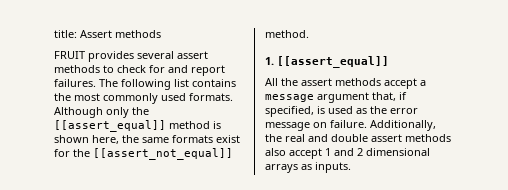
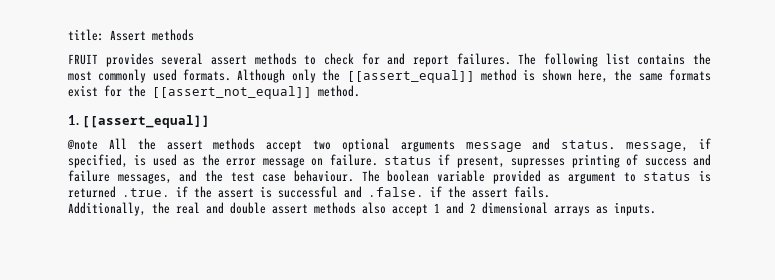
- All the assert methods accept a message argument that, if specified, is used as the error message on failure. Additionally, the real and double assert methods also accept 1 and 2 dimensional arrays as inputs.
+ @note All the assert methods accept two optional arguments message and status. message, if specified, is used as the error message on failure. status if present, supresses printing of success and failure messages, and the test case behaviour. The boolean variable provided as argument to status is returned .true. if the assert is successful and .false. if the assert fails.
+ Additionally, the real and double assert methods also accept 1 and 2 dimensional arrays as inputs.

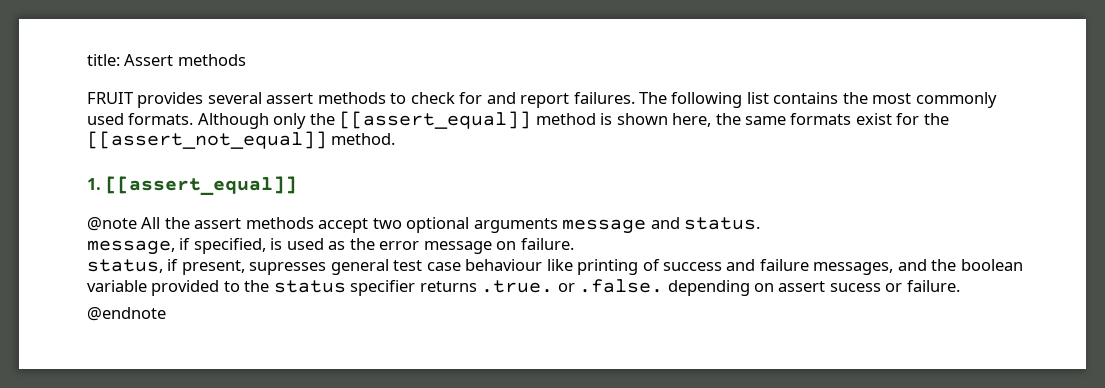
- @note All the assert methods accept two optional arguments message and status. message, if specified, is used as the error message on failure. status if present, supresses printing of success and failure messages, and the test case behaviour. The boolean variable provided as argument to status is returned .true. if the assert is successful and .false. if the assert fails.
- Additionally, the real and double assert methods also accept 1 and 2 dimensional arrays as inputs.
+ @note All the assert methods accept two optional arguments message and status.
+ message, if specified, is used as the error message on failure.
+ status, if present, supresses general test case behaviour like printing of success and failure messages, and the boolean variable provided to the status specifier returns .true. or .false. depending on assert sucess or failure.
+ @endnote

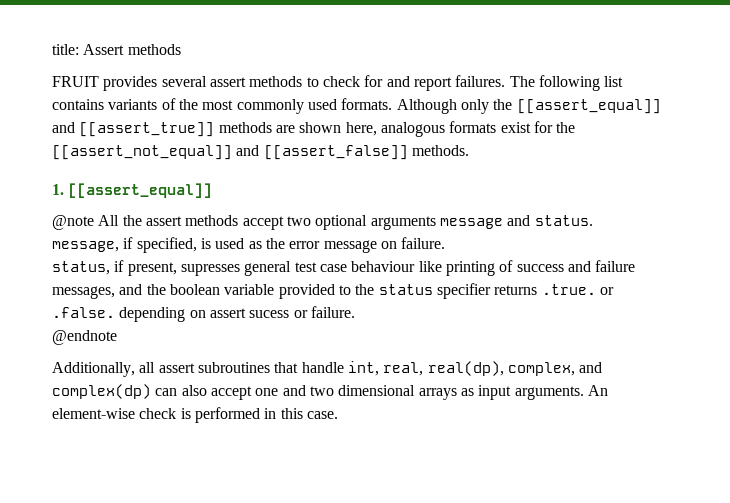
- The following list contains the most commonly used formats.
+ The following list contains variants of the most commonly used formats.
- Although only the [[assert_equal]] method is shown here, the same formats exist for the [[assert_not_equal]] method.
+ Although only the [[assert_equal]] and [[assert_true]] methods are shown here, analogous formats exist for the [[assert_not_equal]] and [[assert_false]] methods.
+ Additionally, all assert subroutines that handle int, real, real(dp), complex, and complex(dp) can also accept one and two dimensional arrays as input arguments. An element-wise check is performed in this case.

